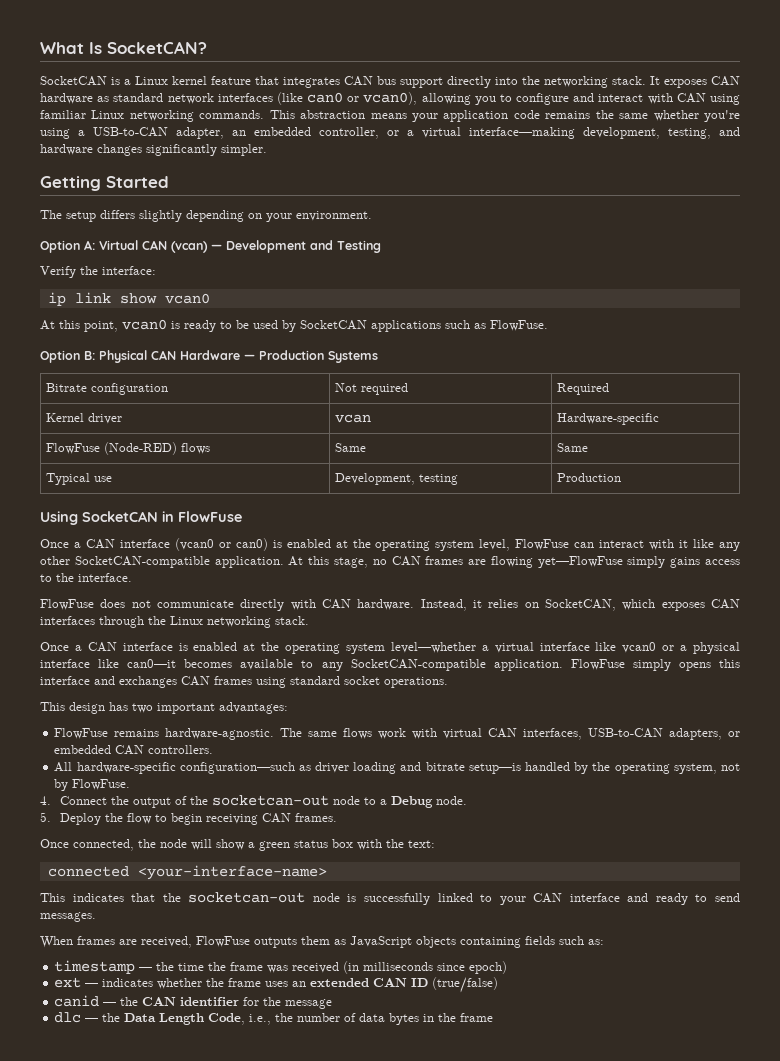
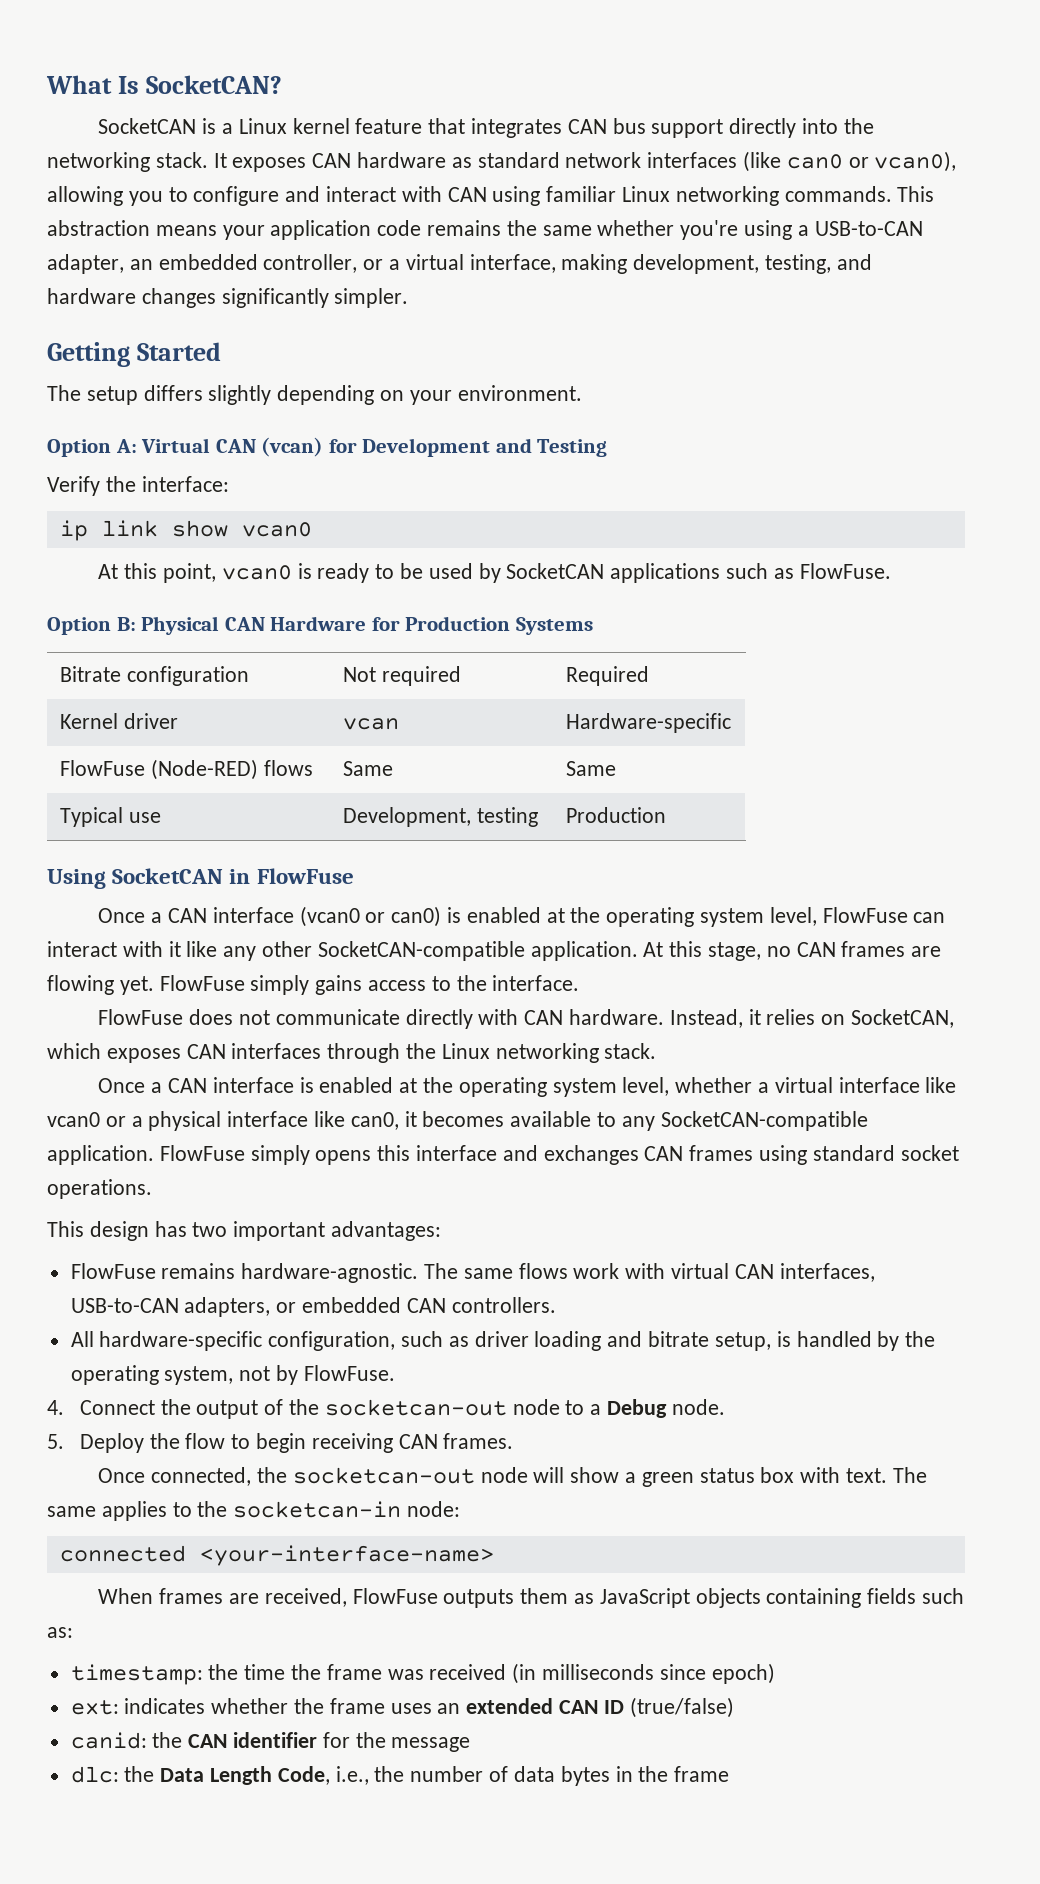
- This abstraction means your application code remains the same whether you're using a USB-to-CAN adapter, an embedded controller, or a virtual interface—making development, testing, and hardware changes significantly simpler.
+ This abstraction means your application code remains the same whether you're using a USB-to-CAN adapter, an embedded controller, or a virtual interface, making development, testing, and hardware changes significantly simpler.
- Option A: Virtual CAN (vcan) — Development and Testing
+ Option A: Virtual CAN (vcan) for Development and Testing
- Option B: Physical CAN Hardware — Production Systems
+ Option B: Physical CAN Hardware for Production Systems
- At this stage, no CAN frames are flowing yet—FlowFuse simply gains access to the interface.
+ At this stage, no CAN frames are flowing yet. FlowFuse simply gains access to the interface.
- Once a CAN interface is enabled at the operating system level—whether a virtual interface like vcan0 or a physical interface like can0—it becomes available to any SocketCAN-compatible application.
+ Once a CAN interface is enabled at the operating system level, whether a virtual interface like vcan0 or a physical interface like can0, it becomes available to any SocketCAN-compatible application.
- All hardware-specific configuration—such as driver loading and bitrate setup—is handled by the operating system, not by FlowFuse.
+ All hardware-specific configuration, such as driver loading and bitrate setup, is handled by the operating system, not by FlowFuse.
- Once connected, the node will show a green status box with the text:
+ Once connected, the socketcan-out node will show a green status box with text. The same applies to the socketcan-in node:
  connected <your-interface-name>
- This indicates that the socketcan-out node is successfully linked to your CAN interface and ready to send messages.
- timestamp — the time the frame was received (in milliseconds since epoch)
+ timestamp: the time the frame was received (in milliseconds since epoch)
- ext — indicates whether the frame uses an extended CAN ID (true/false)
+ ext: indicates whether the frame uses an extended CAN ID (true/false)
- canid — the CAN identifier for the message
+ canid: the CAN identifier for the message
- dlc — the Data Length Code, i.e., the number of data bytes in the frame
+ dlc: the Data Length Code, i.e., the number of data bytes in the frame

